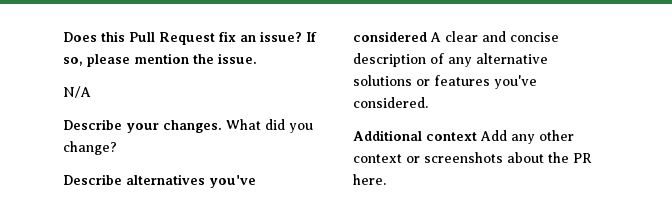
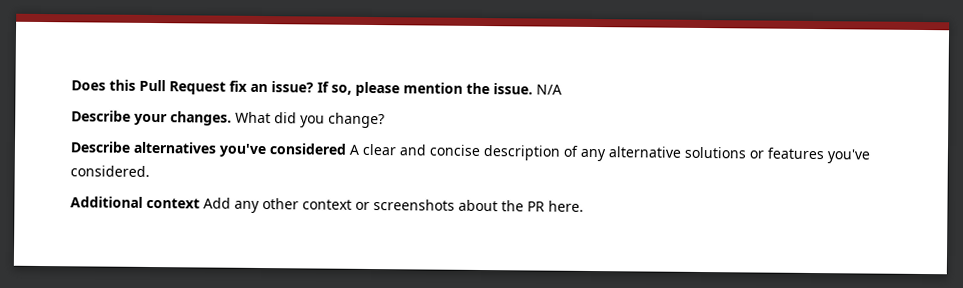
- If so, please mention the issue.
- N/A
+ If so, please mention the issue. N/A

